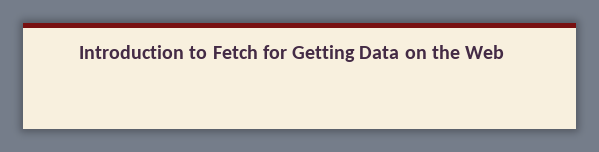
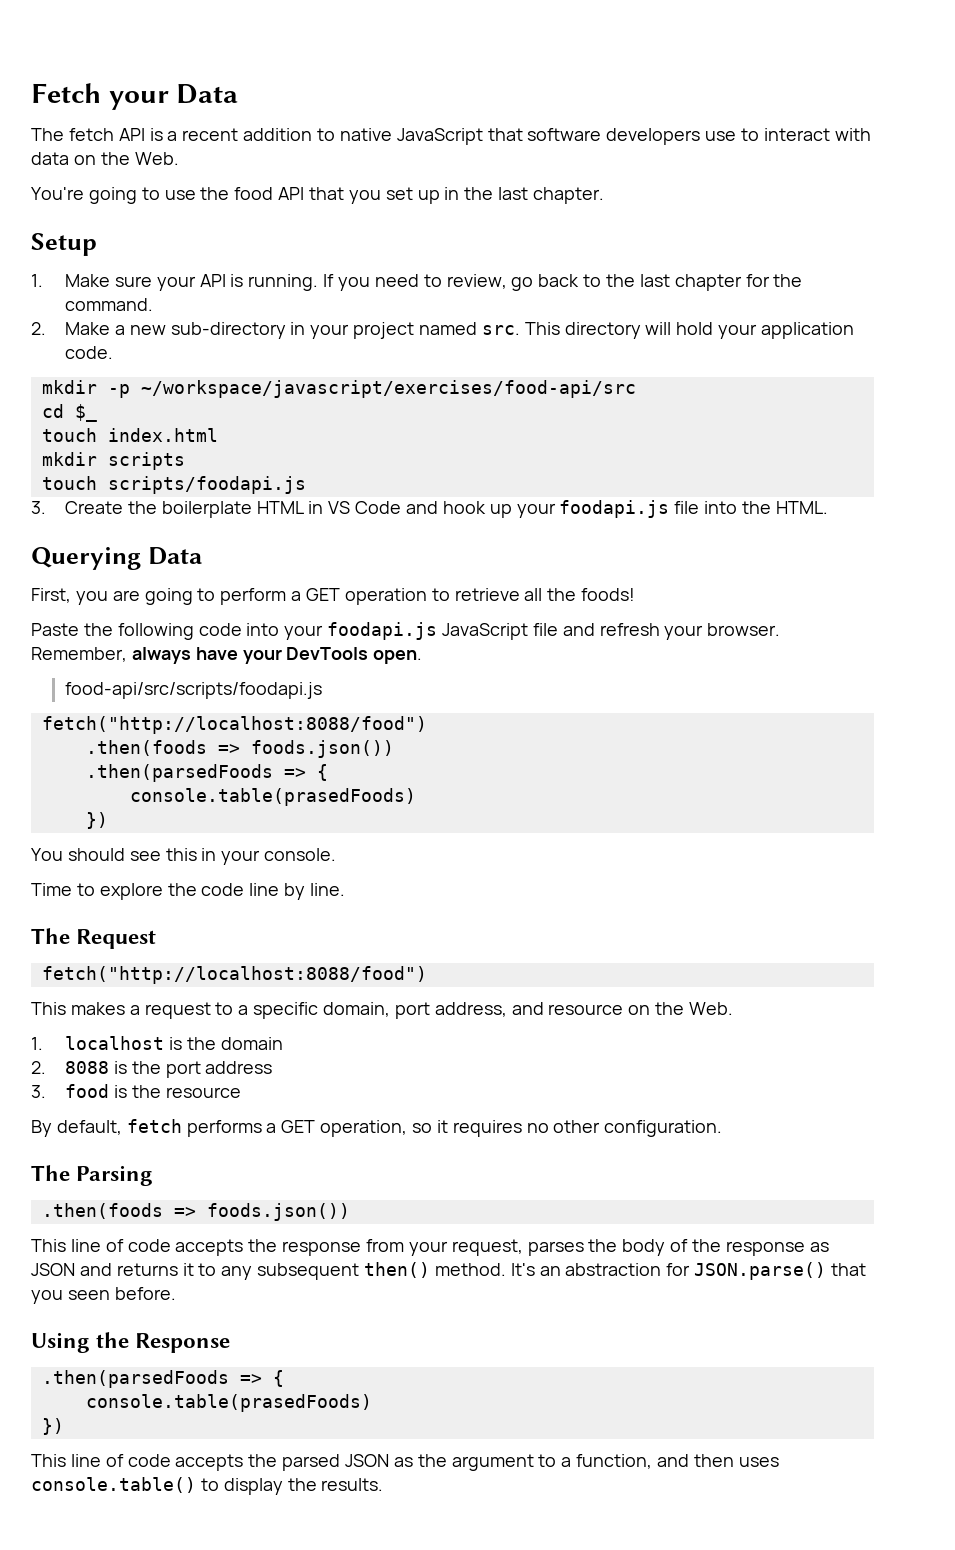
- Introduction to Fetch for Getting Data on the Web
+ Fetch your Data
+ The fetch API is a recent addition to native JavaScript that software developers use to interact with data on the Web.
+ You're going to use the food API that you set up in the last chapter.
+ Setup
+ 1. Make sure your API is running. If you need to review, go back to the last chapter for the command.
+ 2. Make a new sub-directory in your project named src. This directory will hold your application code.
+ mkdir -p ~/workspace/javascript/exercises/food-api/src
+ cd $_
+ touch index.html
+ mkdir scripts
+ touch scripts/foodapi.js
+ 3. Create the boilerplate HTML in VS Code and hook up your foodapi.js file into the HTML.
+ Querying Data
+ First, you are going to perform a GET operation to retrieve all the foods!
+ Paste the following code into your foodapi.js JavaScript file and refresh your browser. Remember, always have your DevTools open.
+ food-api/src/scripts/foodapi.js
+ fetch("http://localhost:8088/food")
+ .then(foods => foods.json())
+ .then(parsedFoods => {
+ console.table(prasedFoods)
+ })
+ You should see this in your console.
+ Time to explore the code line by line.
+ The Request
+ fetch("http://localhost:8088/food")
+ This makes a request to a specific domain, port address, and resource on the Web.
+ 1. localhost is the domain
+ 2. 8088 is the port address
+ 3. food is the resource
+ By default, fetch performs a GET operation, so it requires no other configuration.
+ The Parsing
+ .then(foods => foods.json())
+ This line of code accepts the response from your request, parses the body of the response as JSON and returns it to any subsequent then() method. It's an abstraction for JSON.parse() that you seen before.
+ Using the Response
+ .then(parsedFoods => {
+ console.table(prasedFoods)
+ })
+ This line of code accepts the parsed JSON as the argument to a function, and then uses console.table() to display the results.

